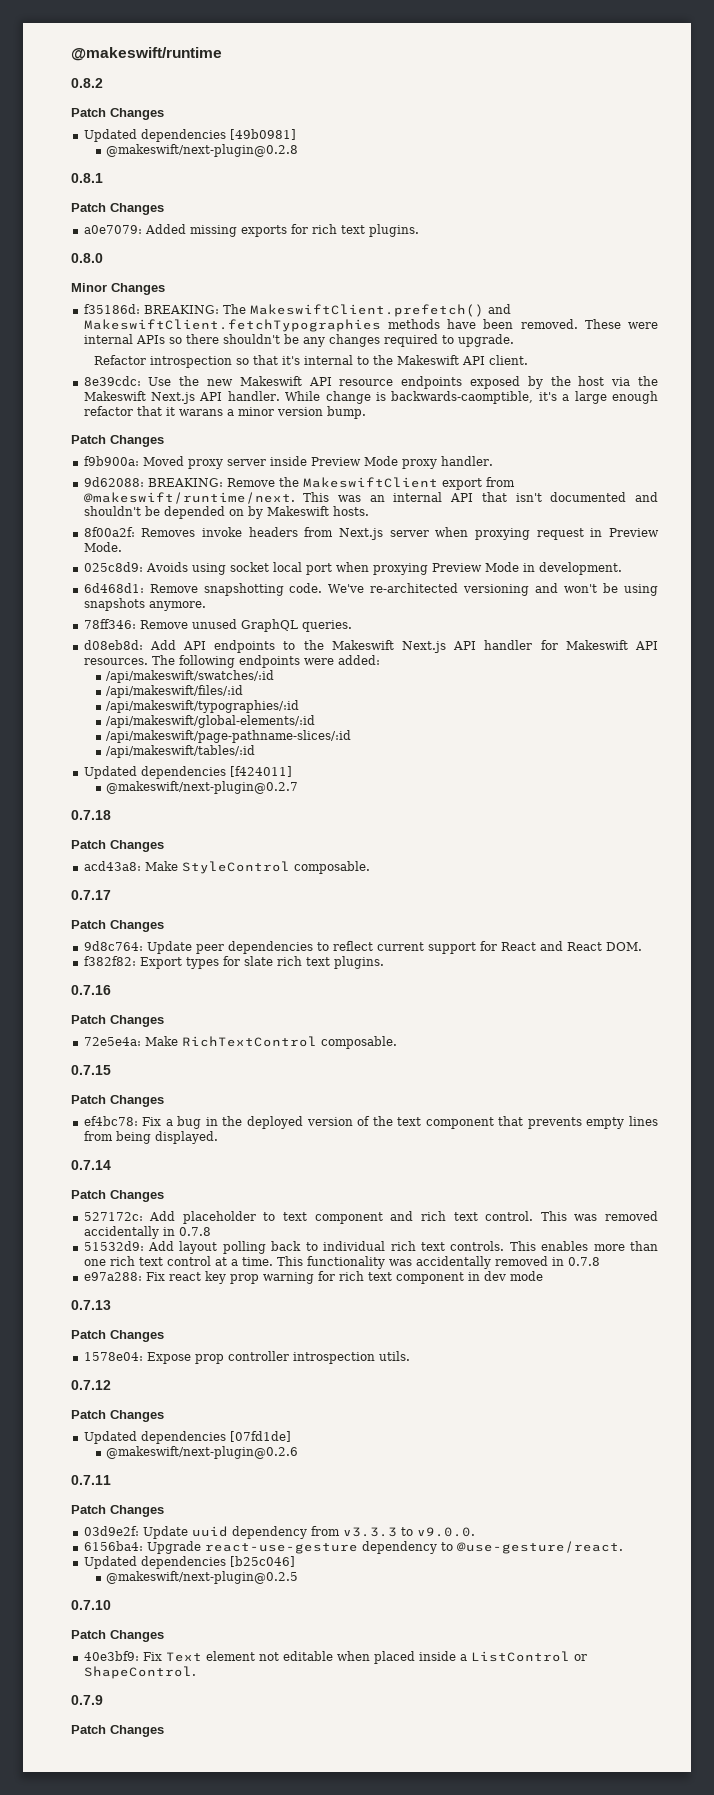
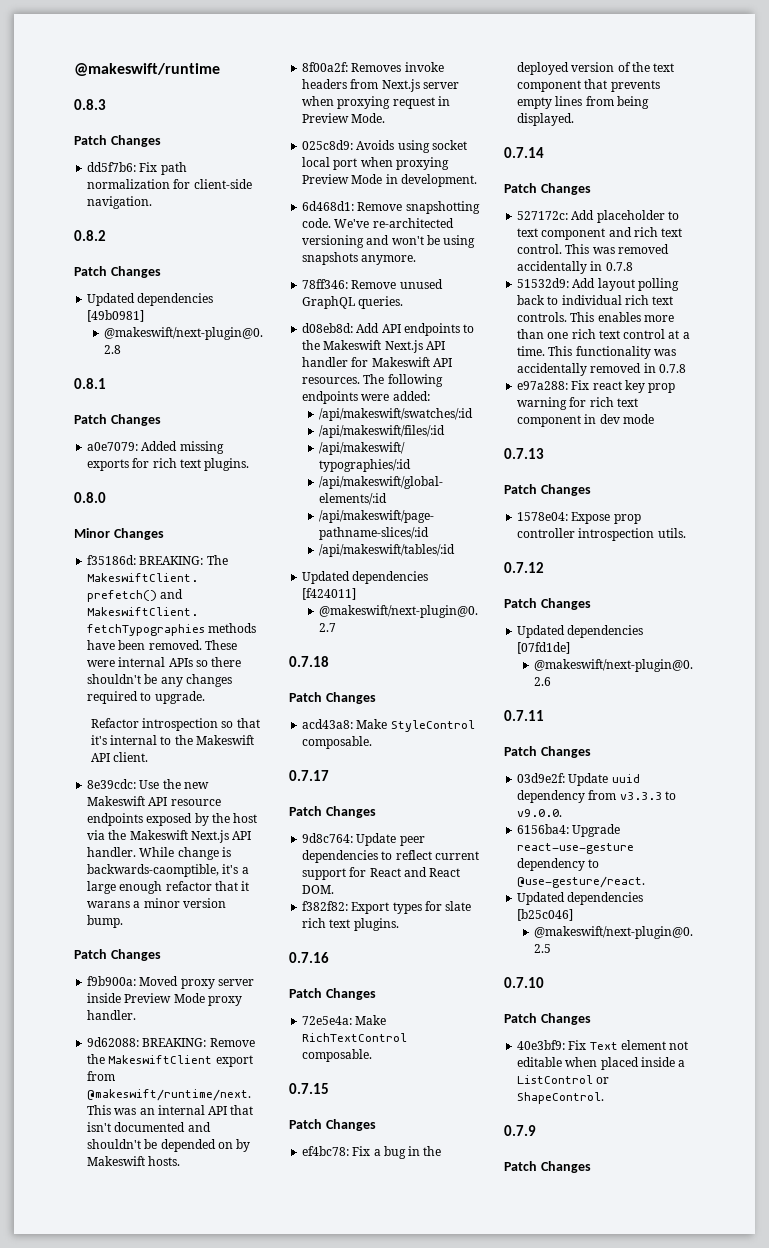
+ 0.8.3
+ Patch Changes
+ dd5f7b6: Fix path normalization for client-side navigation.

